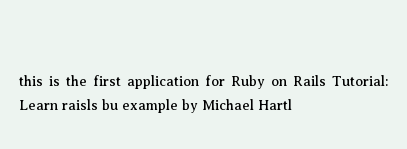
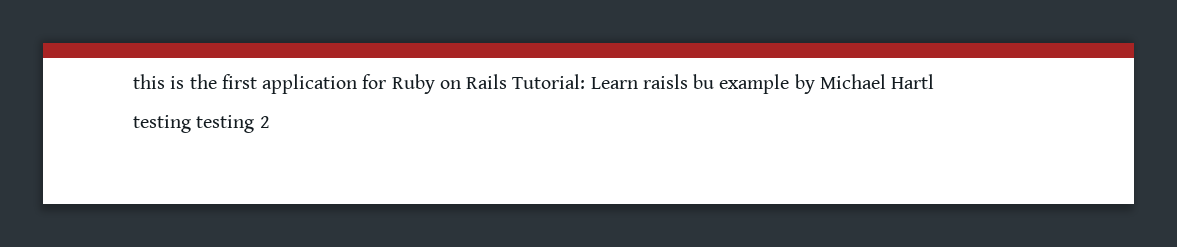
+ testing testing 2

